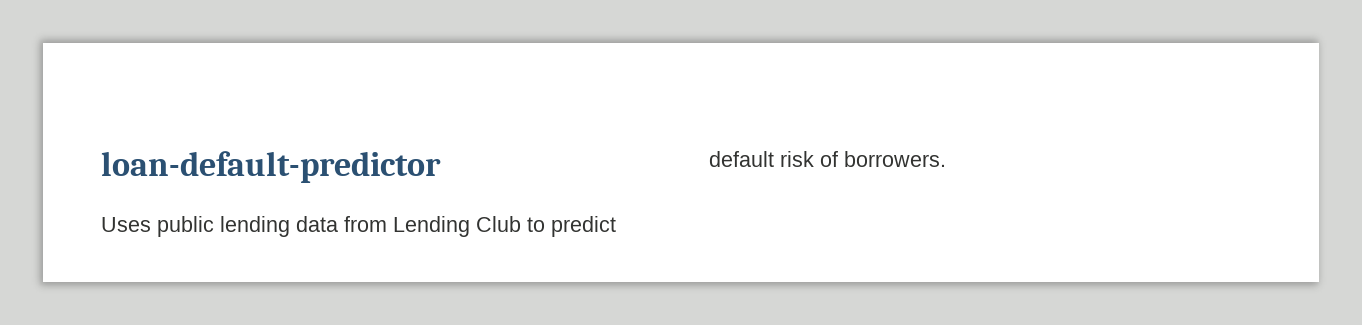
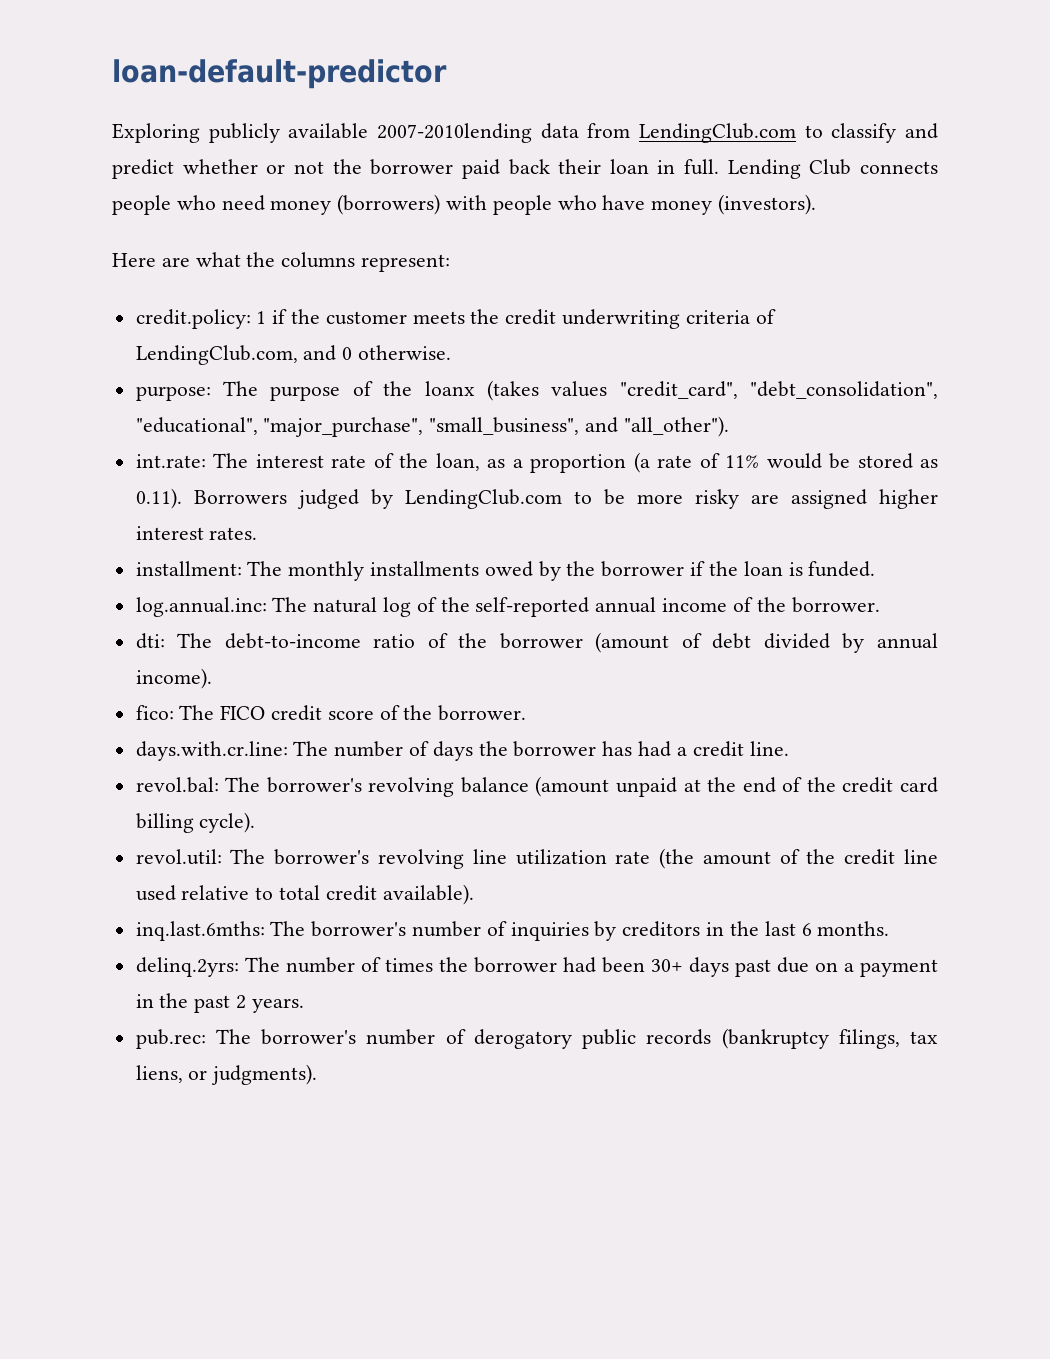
- Uses public lending data from Lending Club to predict default risk of borrowers.
+ Exploring publicly available 2007-2010lending data from LendingClub.com to classify and predict whether or not the borrower paid back their loan in full. Lending Club connects people who need money (borrowers) with people who have money (investors).
+ Here are what the columns represent:
+ credit.policy: 1 if the customer meets the credit underwriting criteria of LendingClub.com, and 0 otherwise.
+ purpose: The purpose of the loanx (takes values "credit_card", "debt_consolidation", "educational", "major_purchase", "small_business", and "all_other").
+ int.rate: The interest rate of the loan, as a proportion (a rate of 11% would be stored as 0.11). Borrowers judged by LendingClub.com to be more risky are assigned higher interest rates.
+ installment: The monthly installments owed by the borrower if the loan is funded.
+ log.annual.inc: The natural log of the self-reported annual income of the borrower.
+ dti: The debt-to-income ratio of the borrower (amount of debt divided by annual income).
+ fico: The FICO credit score of the borrower.
+ days.with.cr.line: The number of days the borrower has had a credit line.
+ revol.bal: The borrower's revolving balance (amount unpaid at the end of the credit card billing cycle).
+ revol.util: The borrower's revolving line utilization rate (the amount of the credit line used relative to total credit available).
+ inq.last.6mths: The borrower's number of inquiries by creditors in the last 6 months.
+ delinq.2yrs: The number of times the borrower had been 30+ days past due on a payment in the past 2 years.
+ pub.rec: The borrower's number of derogatory public records (bankruptcy filings, tax liens, or judgments).

